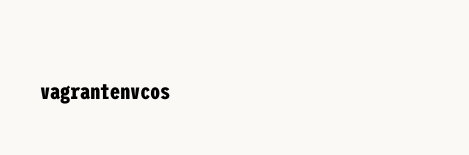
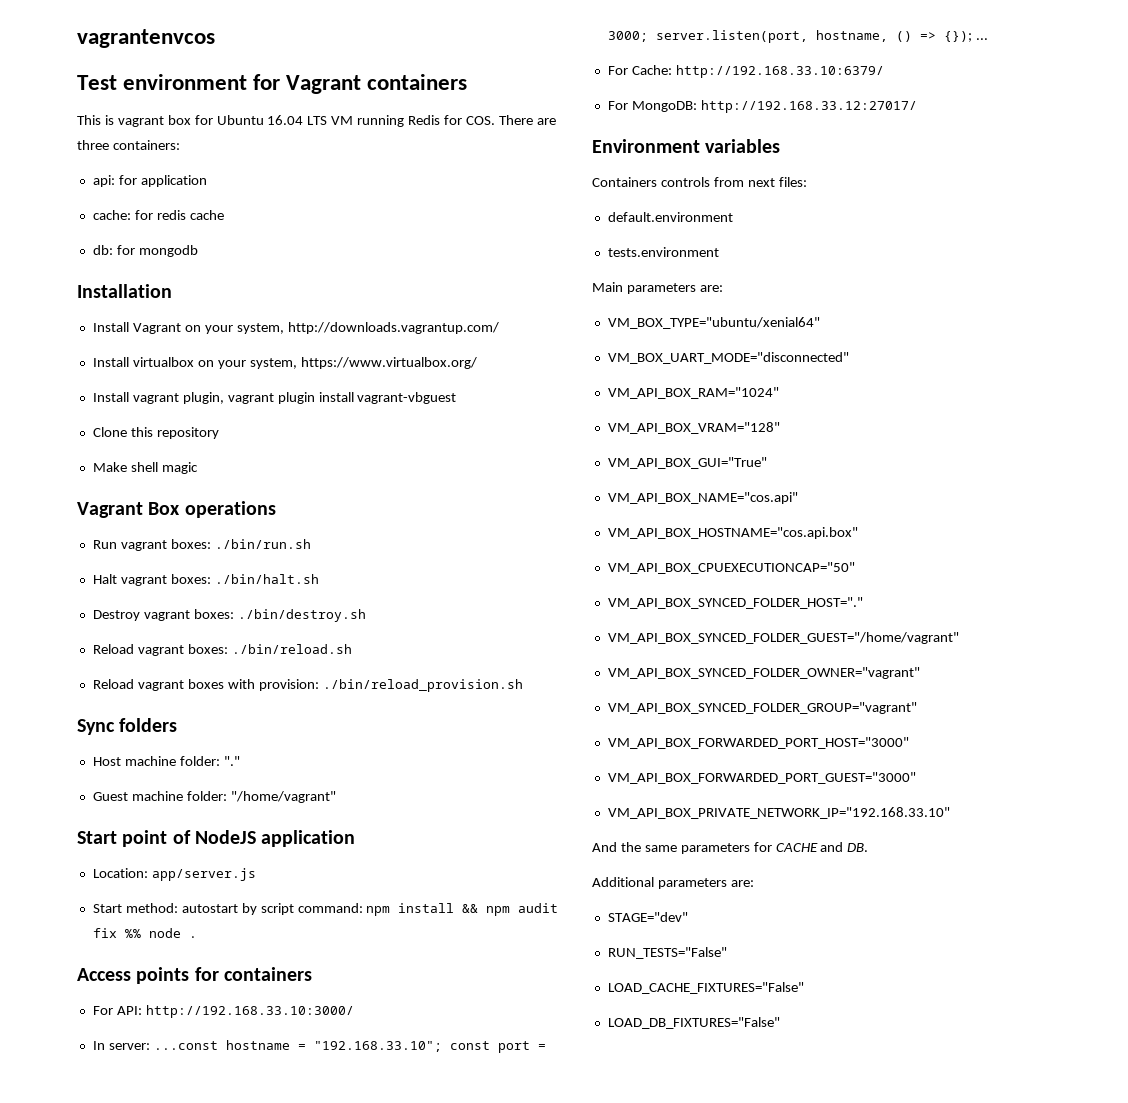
+ Test environment for Vagrant containers
+ This is vagrant box for Ubuntu 16.04 LTS VM running Redis for COS. There are three containers:
+ api: for application
+ cache: for redis cache
+ db: for mongodb
+ Installation
+ Install Vagrant on your system, http://downloads.vagrantup.com/
+ Install virtualbox on your system, https://www.virtualbox.org/
+ Install vagrant plugin, vagrant plugin install vagrant-vbguest
+ Clone this repository
+ Make shell magic
+ Vagrant Box operations
+ Run vagrant boxes: ./bin/run.sh
+ Halt vagrant boxes: ./bin/halt.sh
+ Destroy vagrant boxes: ./bin/destroy.sh
+ Reload vagrant boxes: ./bin/reload.sh
+ Reload vagrant boxes with provision: ./bin/reload_provision.sh
+ Sync folders
+ Host machine folder: "."
+ Guest machine folder: "/home/vagrant"
+ Start point of NodeJS application
+ Location: app/server.js
+ Start method: autostart by script command: npm install && npm audit fix %% node .
+ Access points for containers
+ For API: http://192.168.33.10:3000/
+ In server: ...const hostname = "192.168.33.10"; const port = 3000; server.listen(port, hostname, () => {}); ...
+ For Cache: http://192.168.33.10:6379/
+ For MongoDB: http://192.168.33.12:27017/
+ Environment variables
+ Containers controls from next files:
+ default.environment
+ tests.environment
+ Main parameters are:
+ VM_BOX_TYPE="ubuntu/xenial64"
+ VM_BOX_UART_MODE="disconnected"
+ VM_API_BOX_RAM="1024"
+ VM_API_BOX_VRAM="128"
+ VM_API_BOX_GUI="True"
+ VM_API_BOX_NAME="cos.api"
+ VM_API_BOX_HOSTNAME="cos.api.box"
+ VM_API_BOX_CPUEXECUTIONCAP="50"
+ VM_API_BOX_SYNCED_FOLDER_HOST="."
+ VM_API_BOX_SYNCED_FOLDER_GUEST="/home/vagrant"
+ VM_API_BOX_SYNCED_FOLDER_OWNER="vagrant"
+ VM_API_BOX_SYNCED_FOLDER_GROUP="vagrant"
+ VM_API_BOX_FORWARDED_PORT_HOST="3000"
+ VM_API_BOX_FORWARDED_PORT_GUEST="3000"
+ VM_API_BOX_PRIVATE_NETWORK_IP="192.168.33.10"
+ And the same parameters for CACHE and DB.
+ Additional parameters are:
+ STAGE="dev"
+ RUN_TESTS="False"
+ LOAD_CACHE_FIXTURES="False"
+ LOAD_DB_FIXTURES="False"

